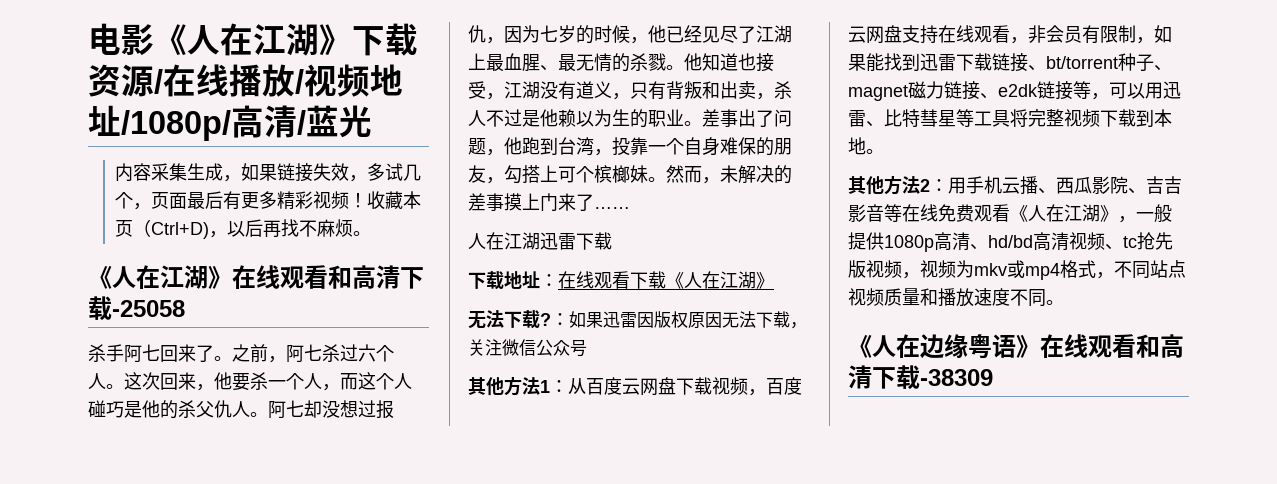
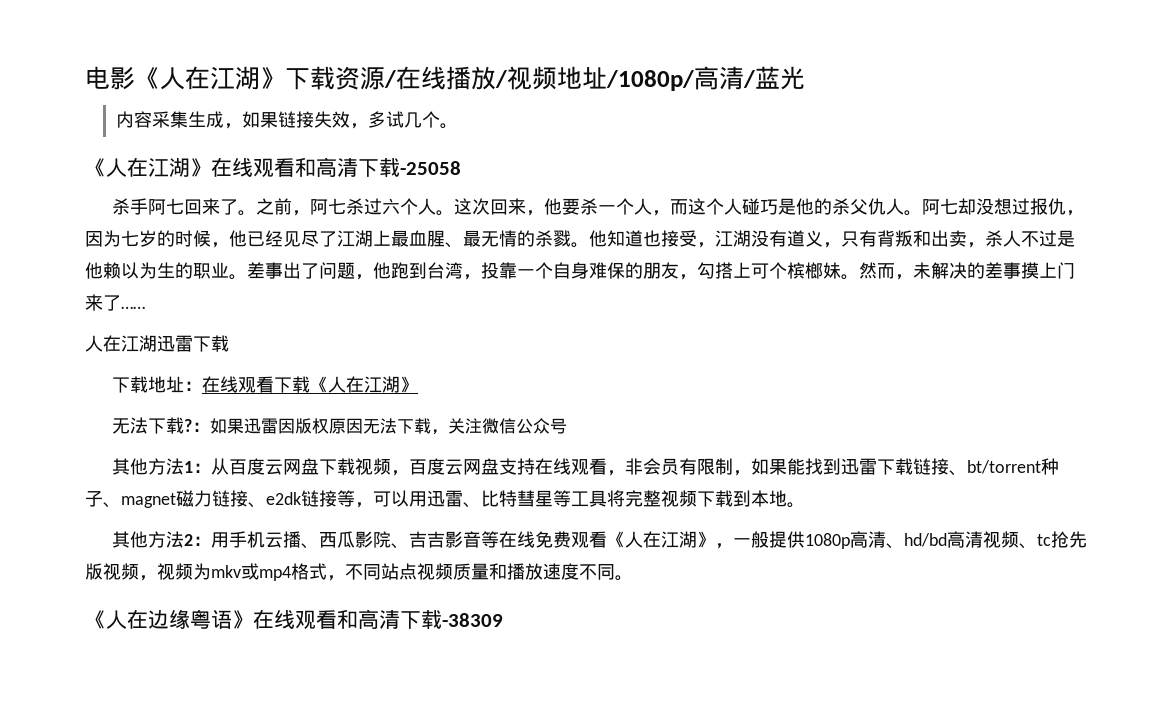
- 内容采集生成，如果链接失效，多试几个，页面最后有更多精彩视频！收藏本页（Ctrl+D)，以后再找不麻烦。
+ 内容采集生成，如果链接失效，多试几个。

